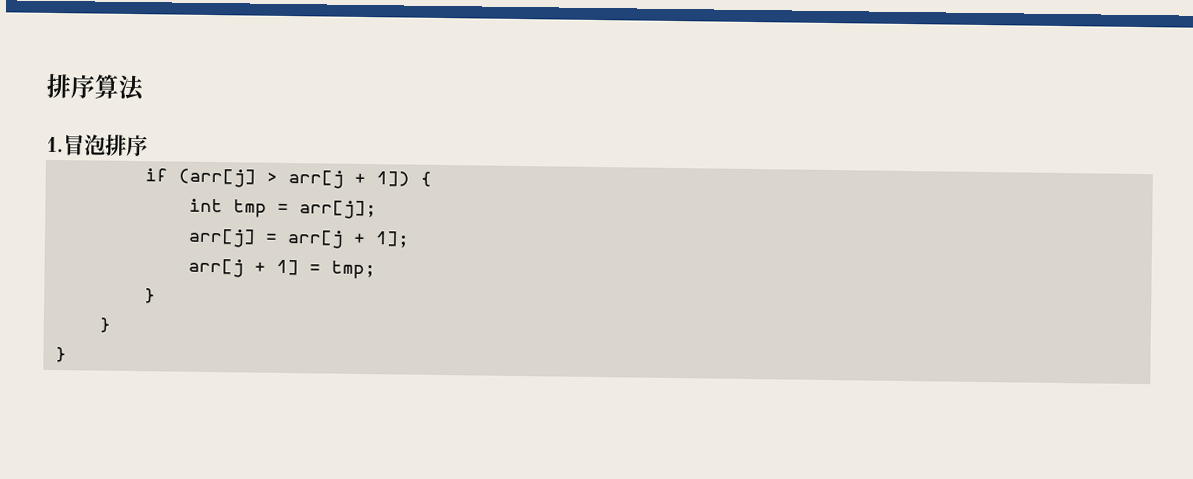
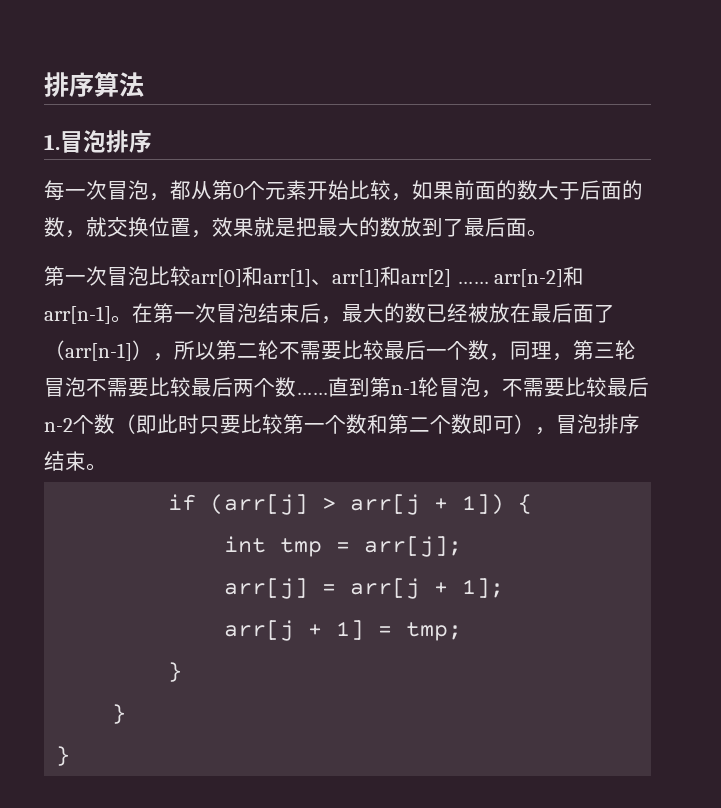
+ 每一次冒泡，都从第0个元素开始比较，如果前面的数大于后面的数，就交换位置，效果就是把最大的数放到了最后面。
+ 第一次冒泡比较arr[0]和arr[1]、arr[1]和arr[2] …… arr[n-2]和arr[n-1]。在第一次冒泡结束后，最大的数已经被放在最后面了（arr[n-1]），所以第二轮不需要比较最后一个数，同理，第三轮冒泡不需要比较最后两个数……直到第n-1轮冒泡，不需要比较最后n-2个数（即此时只要比较第一个数和第二个数即可），冒泡排序结束。

